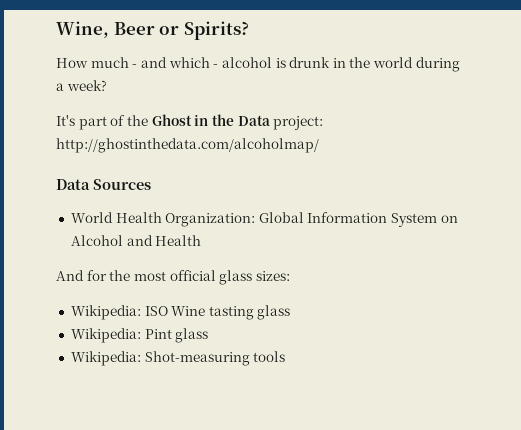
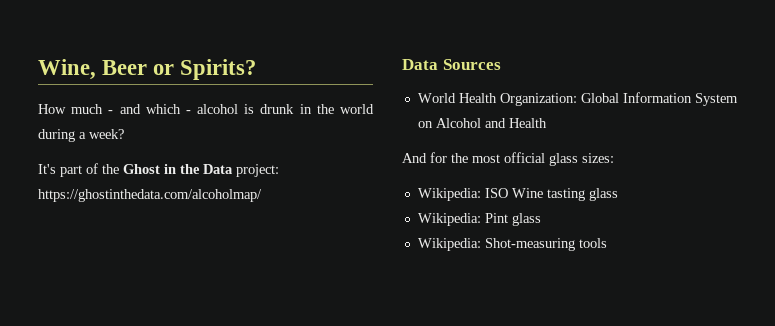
- It's part of the Ghost in the Data project: http://ghostinthedata.com/alcoholmap/
+ It's part of the Ghost in the Data project: https://ghostinthedata.com/alcoholmap/

